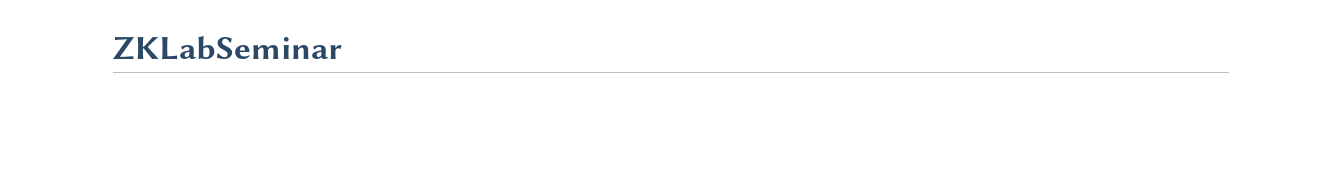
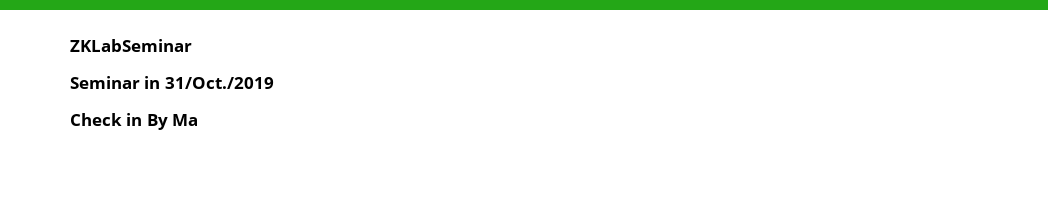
+ Seminar in 31/Oct./2019
+ Check in By Ma

